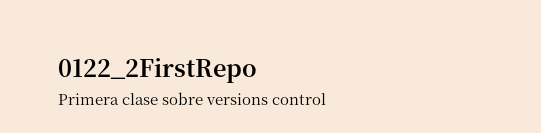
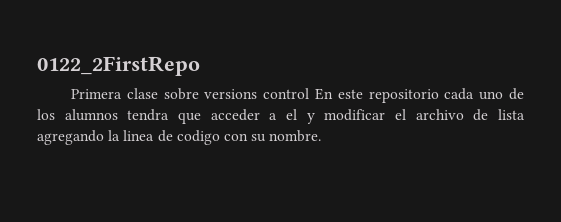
- Primera clase sobre versions control
+ Primera clase sobre versions control En este repositorio cada uno de los alumnos tendra que acceder a el y modificar el archivo de lista agregando la linea de codigo con su nombre.

